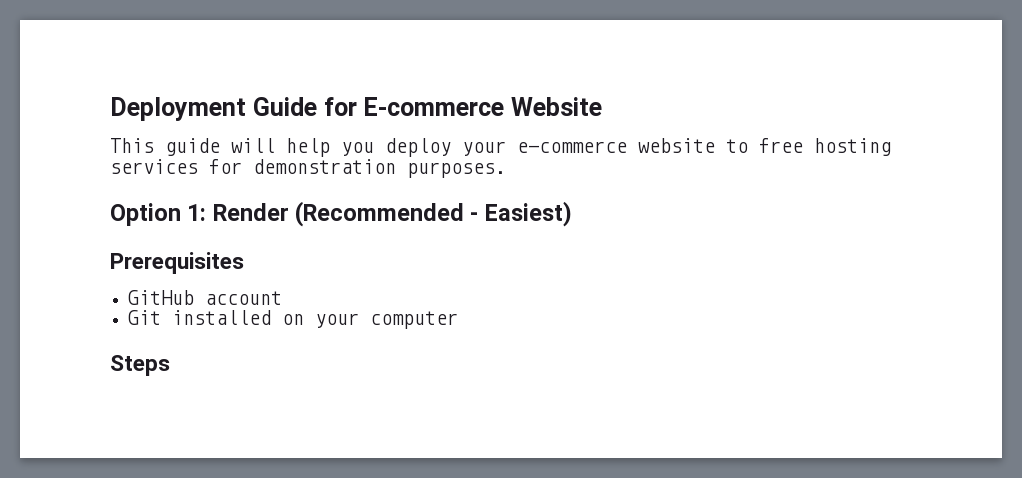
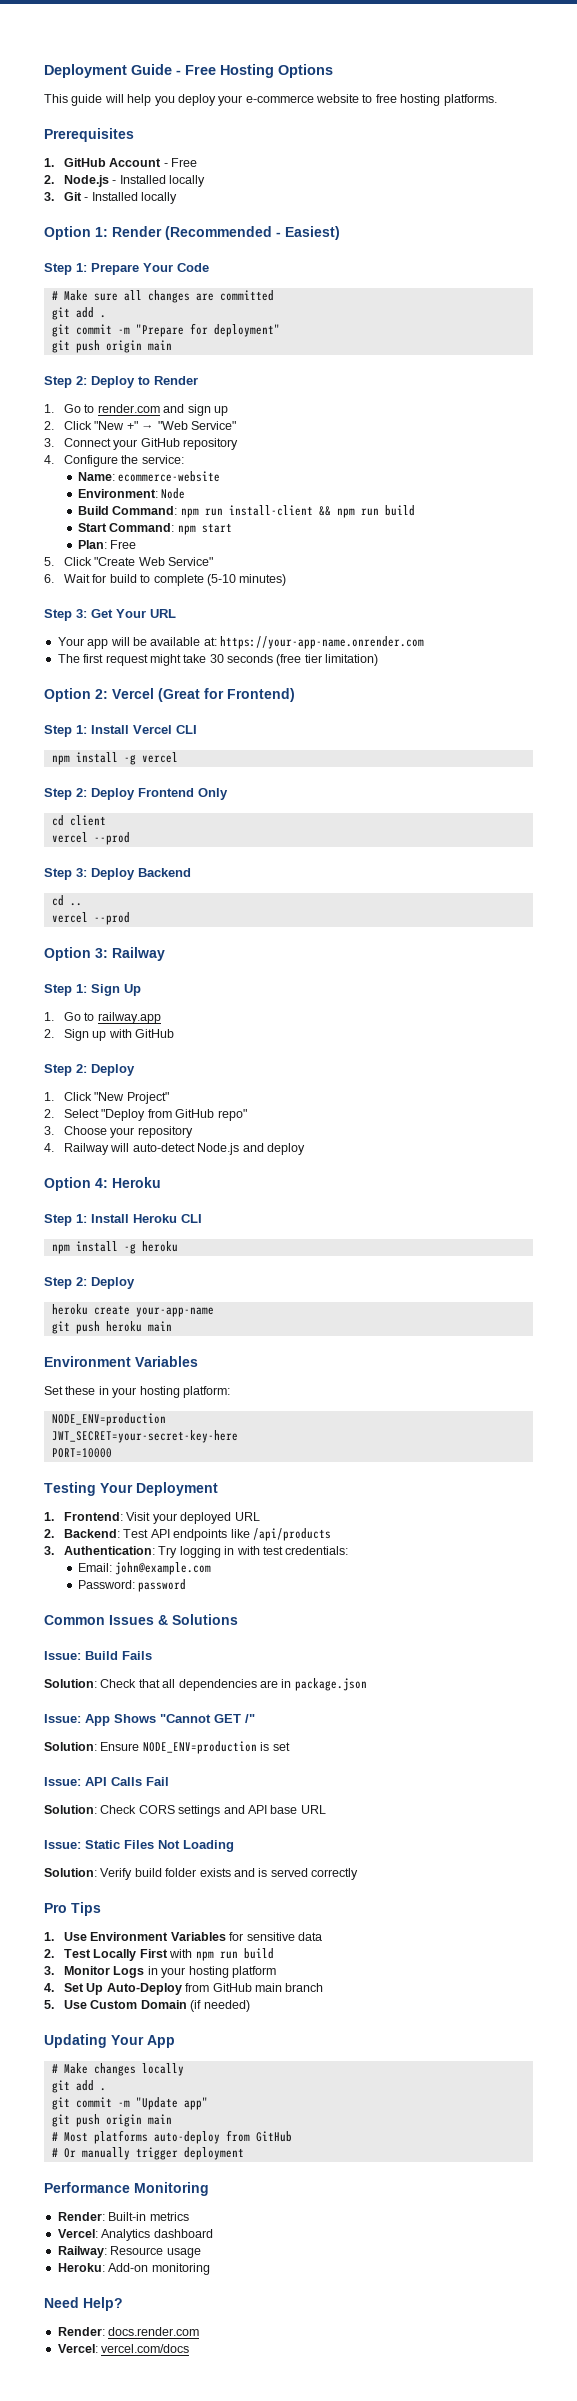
- Deployment Guide for E-commerce Website
+ Deployment Guide - Free Hosting Options
- This guide will help you deploy your e-commerce website to free hosting services for demonstration purposes.
+ This guide will help you deploy your e-commerce website to free hosting platforms.
+ Prerequisites
+ 1. GitHub Account - Free
+ 2. Node.js - Installed locally
+ 3. Git - Installed locally
- Prerequisites
- GitHub account
- Git installed on your computer
- Steps
+ Step 1: Prepare Your Code
+ # Make sure all changes are committed
+ git add .
+ git commit -m "Prepare for deployment"
+ git push origin main
+ Step 2: Deploy to Render
+ 1. Go to render.com and sign up
+ 2. Click "New +" → "Web Service"
+ 3. Connect your GitHub repository
+ 4. Configure the service:
+ Name: ecommerce-website
+ Environment: Node
+ Build Command: npm run install-client && npm run build
+ Start Command: npm start
+ Plan: Free
+ 5. Click "Create Web Service"
+ 6. Wait for build to complete (5-10 minutes)
+ Step 3: Get Your URL
+ Your app will be available at: https://your-app-name.onrender.com
+ The first request might take 30 seconds (free tier limitation)
+ Option 2: Vercel (Great for Frontend)
+ Step 1: Install Vercel CLI
+ npm install -g vercel
+ Step 2: Deploy Frontend Only
+ cd client
+ vercel --prod
+ Step 3: Deploy Backend
+ cd ..
+ vercel --prod
+ Option 3: Railway
+ Step 1: Sign Up
+ 1. Go to railway.app
+ 2. Sign up with GitHub
+ Step 2: Deploy
+ 1. Click "New Project"
+ 2. Select "Deploy from GitHub repo"
+ 3. Choose your repository
+ 4. Railway will auto-detect Node.js and deploy
+ Option 4: Heroku
+ Step 1: Install Heroku CLI
+ npm install -g heroku
+ Step 2: Deploy
+ heroku create your-app-name
+ git push heroku main
+ Environment Variables
+ Set these in your hosting platform:
+ NODE_ENV=production
+ JWT_SECRET=your-secret-key-here
+ PORT=10000
+ Testing Your Deployment
+ 1. Frontend: Visit your deployed URL
+ 2. Backend: Test API endpoints like /api/products
+ 3. Authentication: Try logging in with test credentials:
+ Email: john@example.com
+ Password: password
+ Common Issues & Solutions
+ Issue: Build Fails
+ Solution: Check that all dependencies are in package.json
+ Issue: App Shows "Cannot GET /"
+ Solution: Ensure NODE_ENV=production is set
+ Issue: API Calls Fail
+ Solution: Check CORS settings and API base URL
+ Issue: Static Files Not Loading
+ Solution: Verify build folder exists and is served correctly
+ Pro Tips
+ 1. Use Environment Variables for sensitive data
+ 2. Test Locally First with npm run build
+ 3. Monitor Logs in your hosting platform
+ 4. Set Up Auto-Deploy from GitHub main branch
+ 5. Use Custom Domain (if needed)
+ Updating Your App
+ # Make changes locally
+ git add .
+ git commit -m "Update app"
+ git push origin main
+ # Most platforms auto-deploy from GitHub
+ # Or manually trigger deployment
+ Performance Monitoring
+ Render: Built-in metrics
+ Vercel: Analytics dashboard
+ Railway: Resource usage
+ Heroku: Add-on monitoring
+ Need Help?
+ Render: docs.render.com
+ Vercel: vercel.com/docs

